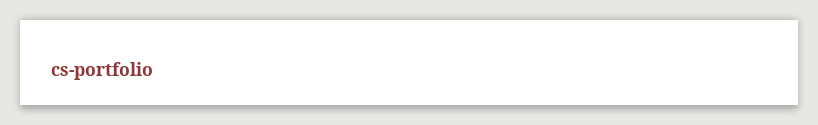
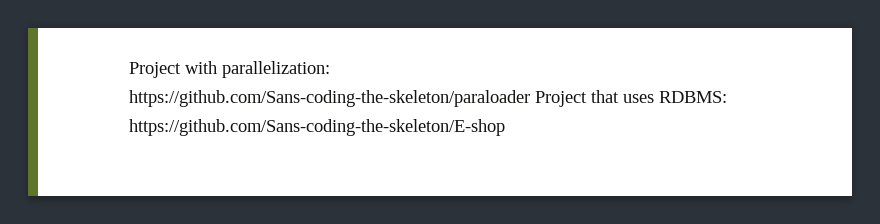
- cs-portfolio
+ Project with parallelization:
+ https://github.com/Sans-coding-the-skeleton/paraloader Project that uses RDBMS:
+ https://github.com/Sans-coding-the-skeleton/E-shop

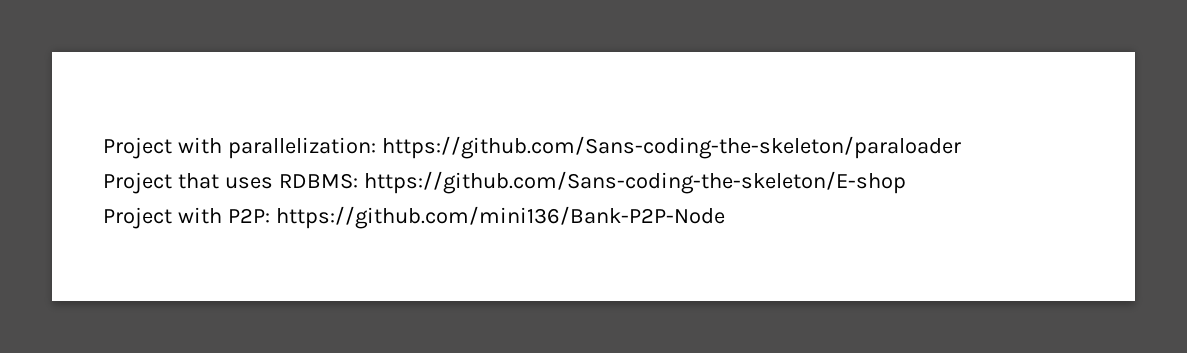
- Project with parallelization:
- https://github.com/Sans-coding-the-skeleton/paraloader Project that uses RDBMS:
- https://github.com/Sans-coding-the-skeleton/E-shop
+ Project with parallelization: https://github.com/Sans-coding-the-skeleton/paraloader
+ Project that uses RDBMS: https://github.com/Sans-coding-the-skeleton/E-shop
+ Project with P2P: https://github.com/mini136/Bank-P2P-Node

